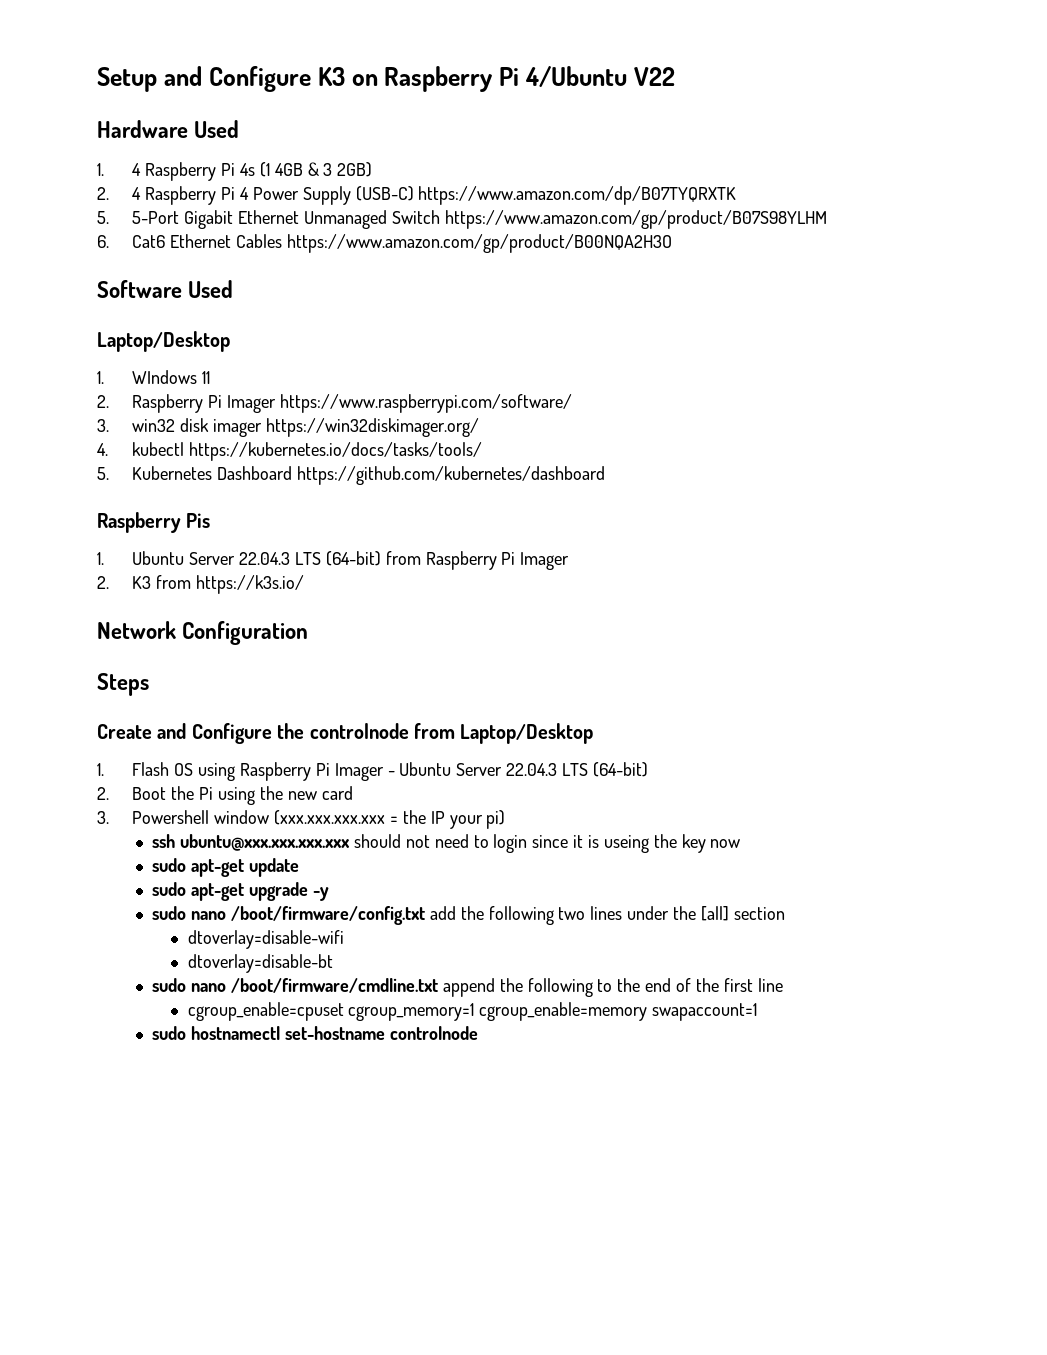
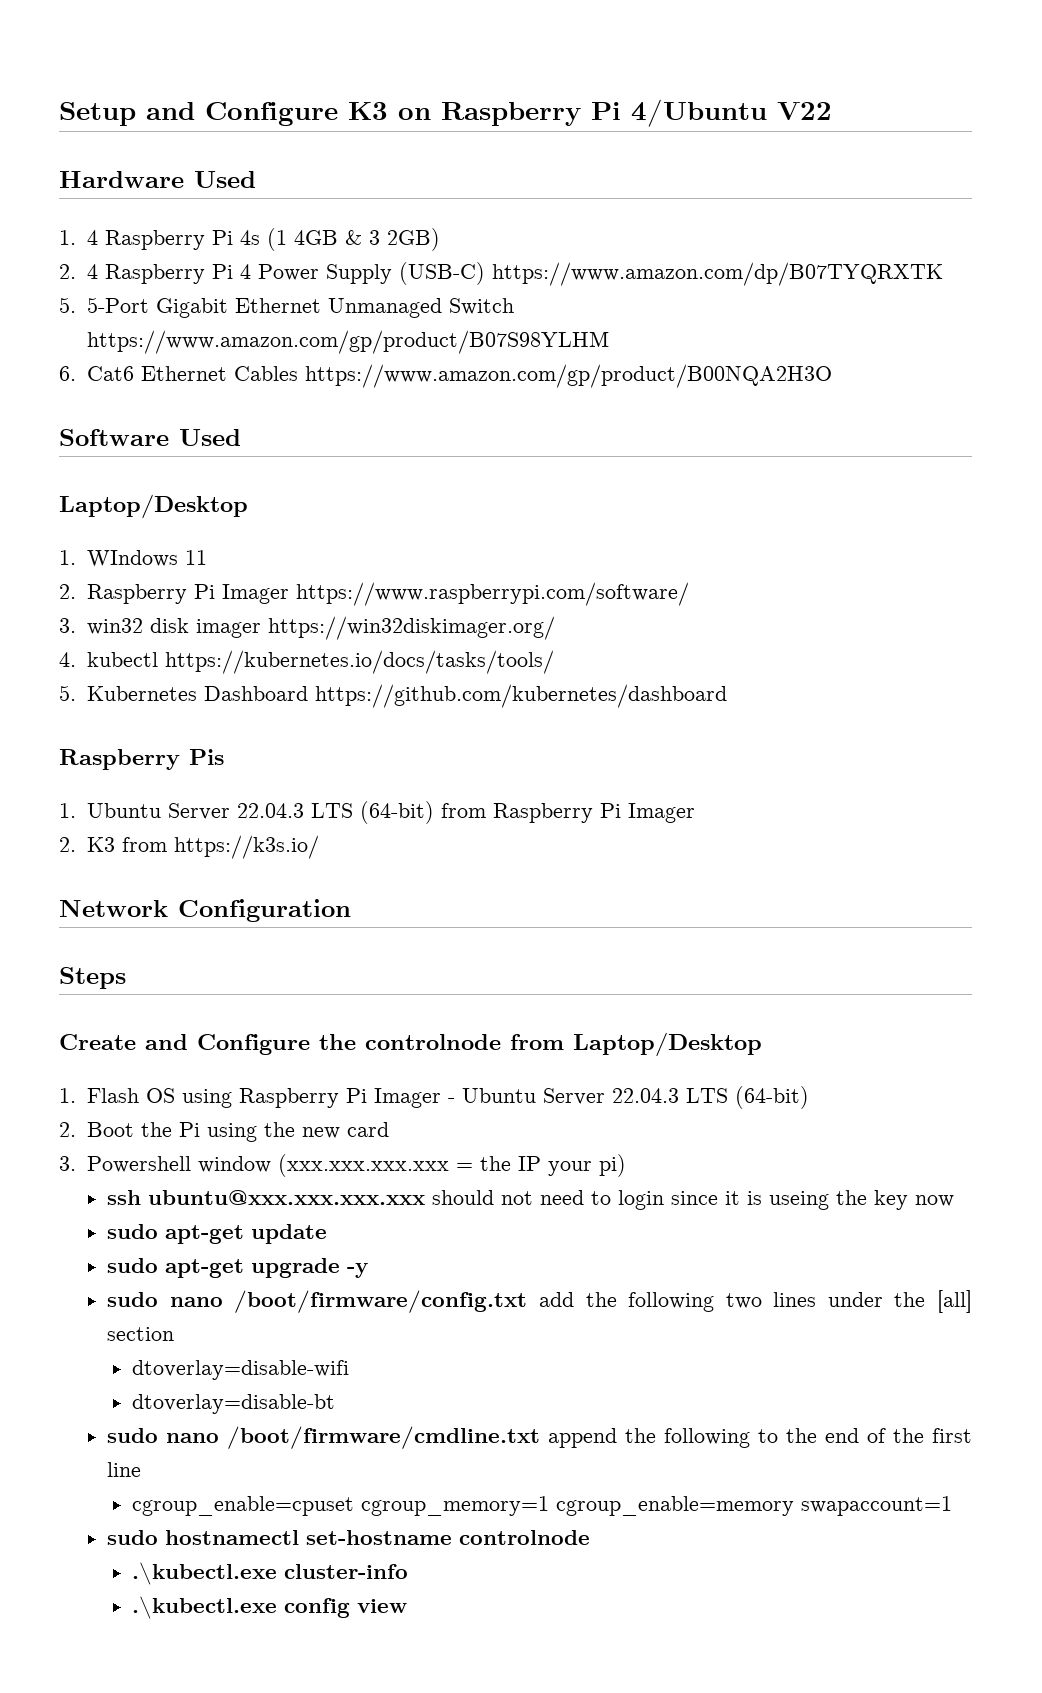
+ .\kubectl.exe cluster-info
+ .\kubectl.exe config view

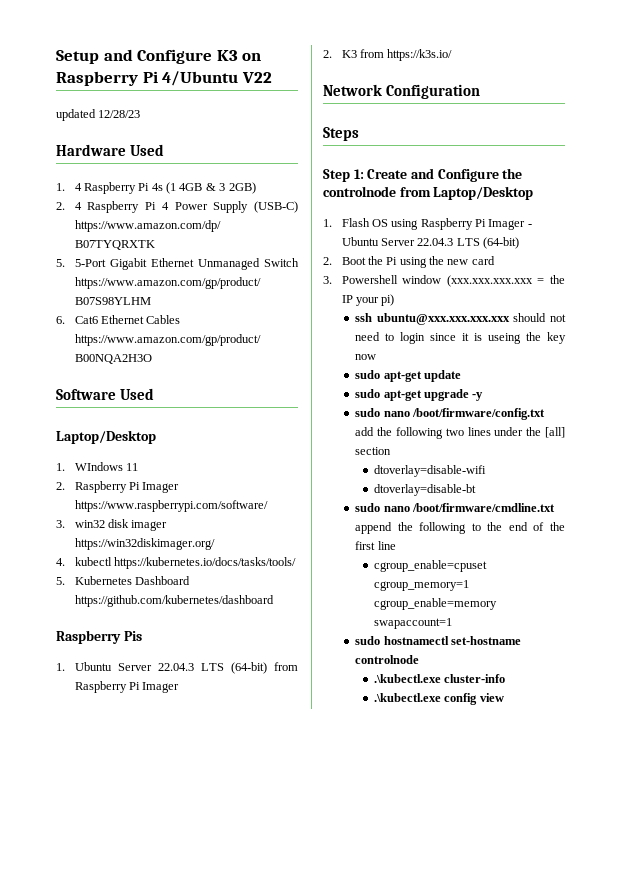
+ updated 12/28/23
- Create and Configure the controlnode from Laptop/Desktop
+ Step 1: Create and Configure the controlnode from Laptop/Desktop

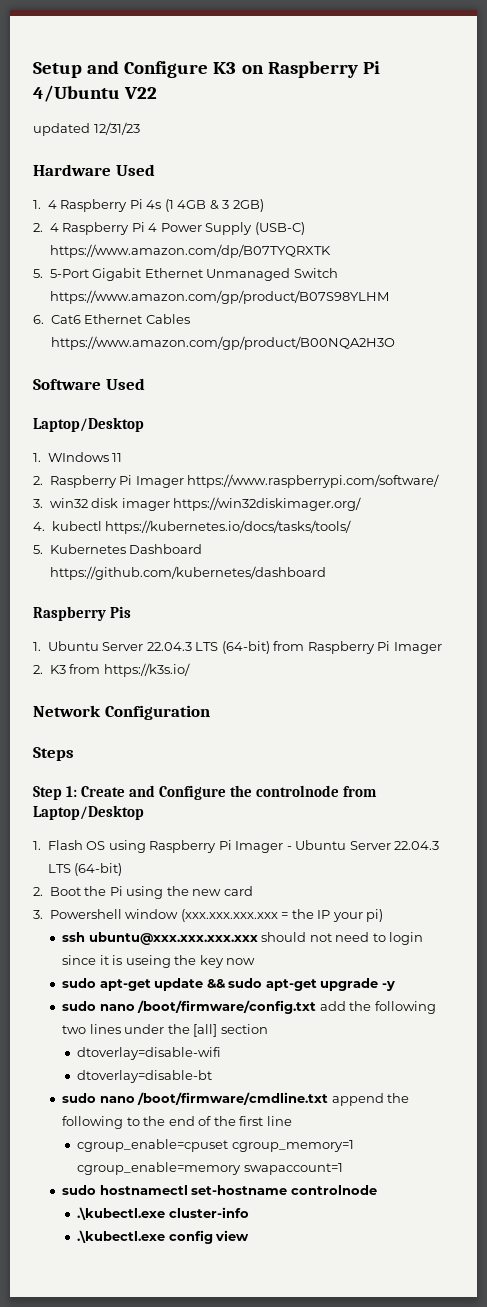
- updated 12/28/23
+ updated 12/31/23
- sudo apt-get update
- sudo apt-get upgrade -y
+ sudo apt-get update && sudo apt-get upgrade -y

